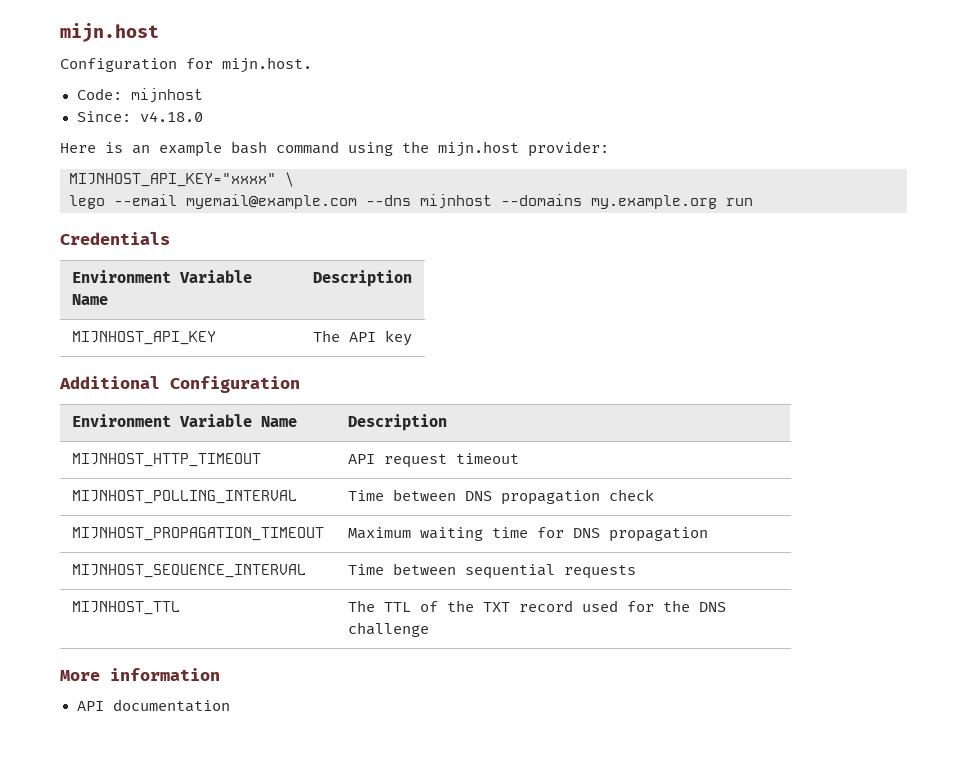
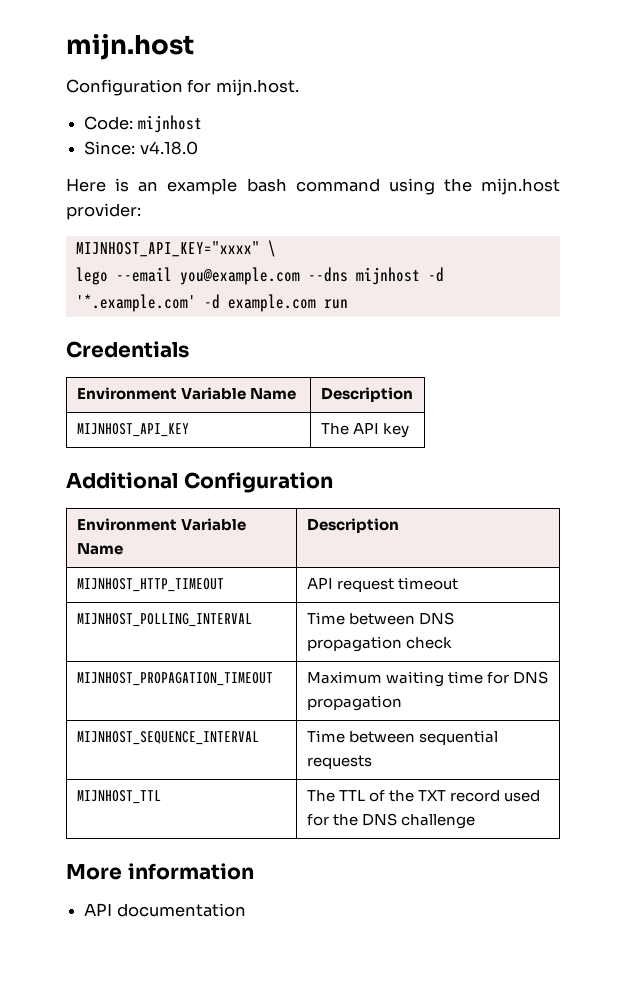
- lego --email myemail@example.com --dns mijnhost --domains my.example.org run
+ lego --email you@example.com --dns mijnhost -d '*.example.com' -d example.com run

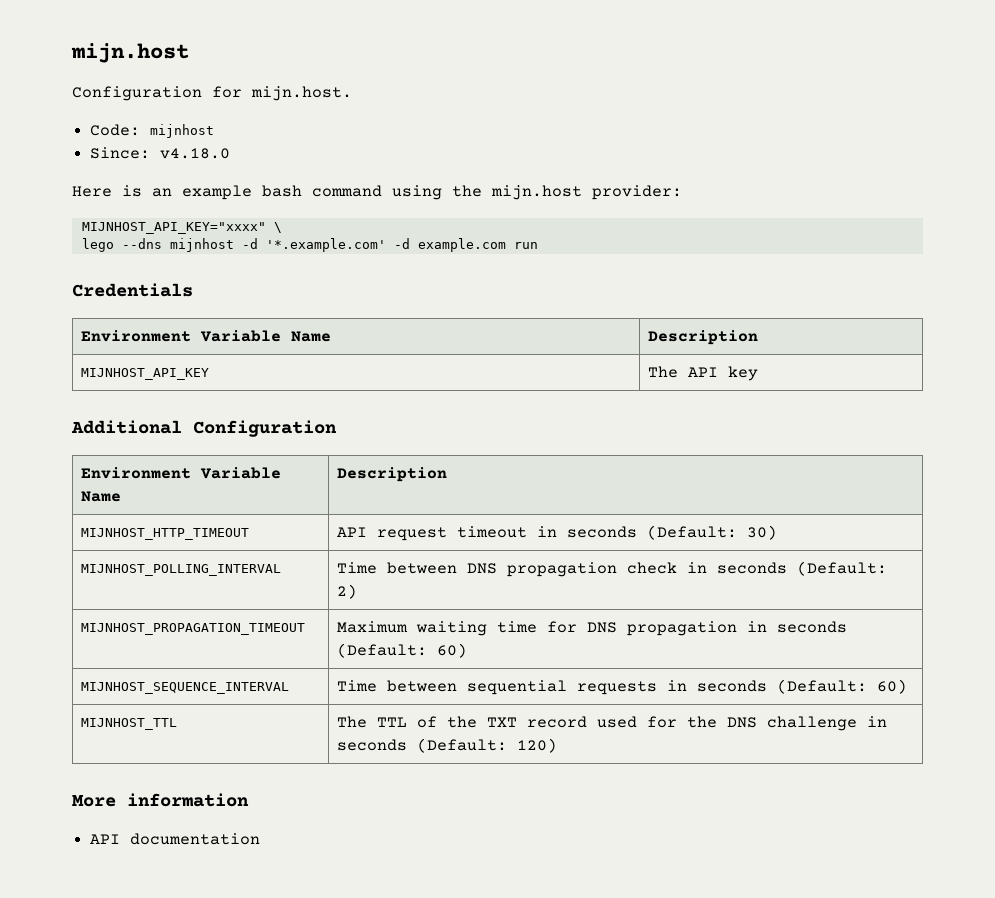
- lego --email you@example.com --dns mijnhost -d '*.example.com' -d example.com run
+ lego --dns mijnhost -d '*.example.com' -d example.com run
- MIJNHOST_HTTP_TIMEOUT | API request timeout
+ MIJNHOST_HTTP_TIMEOUT | API request timeout in seconds (Default: 30)
- MIJNHOST_POLLING_INTERVAL | Time between DNS propagation check
+ MIJNHOST_POLLING_INTERVAL | Time between DNS propagation check in seconds (Default: 2)
- MIJNHOST_PROPAGATION_TIMEOUT | Maximum waiting time for DNS propagation
+ MIJNHOST_PROPAGATION_TIMEOUT | Maximum waiting time for DNS propagation in seconds (Default: 60)
- MIJNHOST_SEQUENCE_INTERVAL | Time between sequential requests
+ MIJNHOST_SEQUENCE_INTERVAL | Time between sequential requests in seconds (Default: 60)
- MIJNHOST_TTL | The TTL of the TXT record used for the DNS challenge
+ MIJNHOST_TTL | The TTL of the TXT record used for the DNS challenge in seconds (Default: 120)

